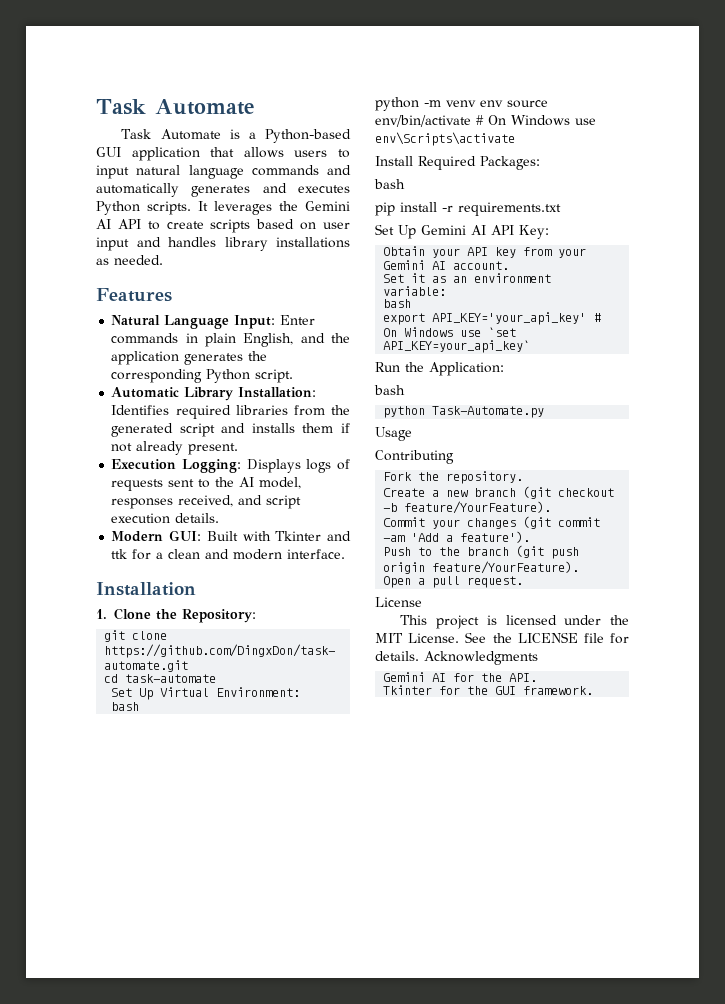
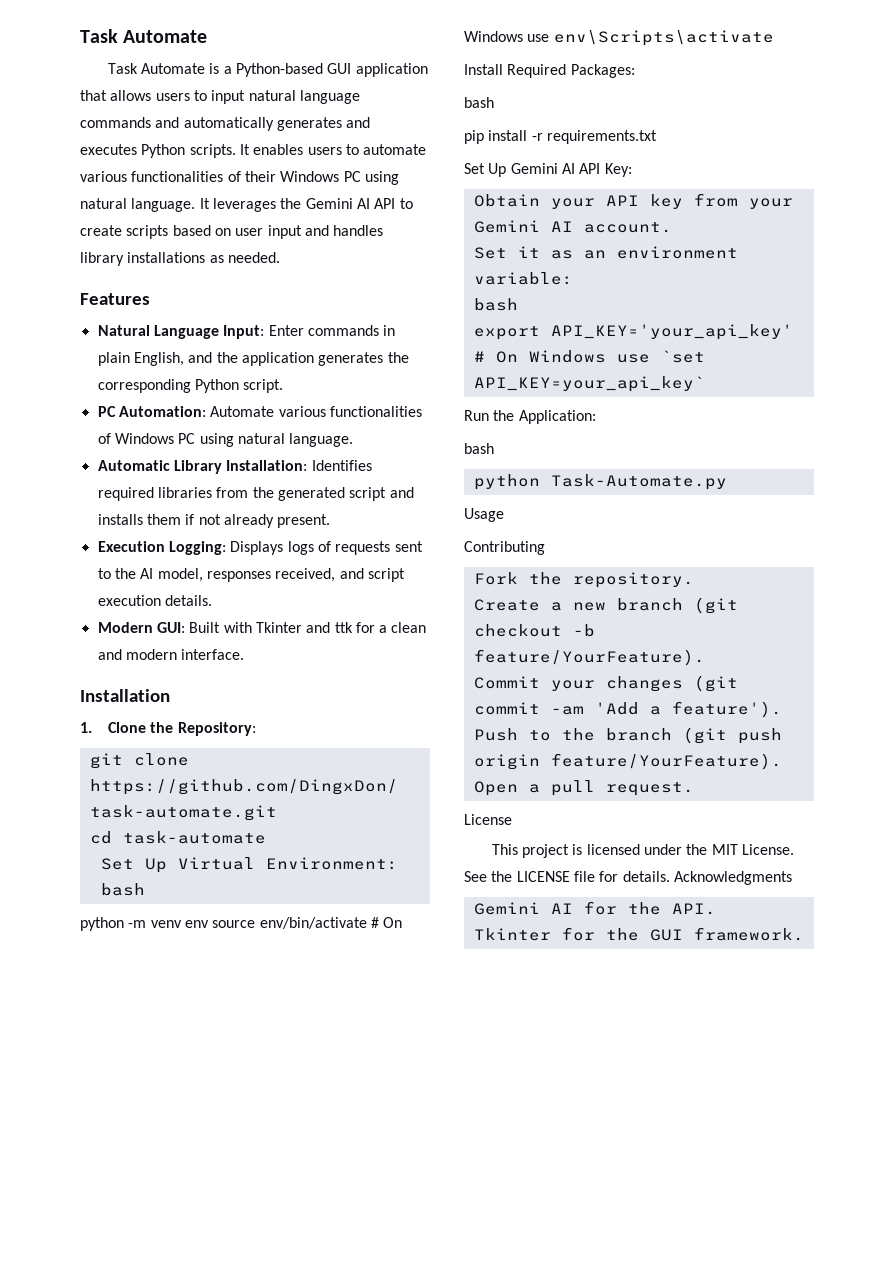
- It leverages the Gemini AI API to create scripts based on user input and handles library installations as needed.
+ It enables users to automate various functionalities of their Windows PC using natural language. It leverages the Gemini AI API to create scripts based on user input and handles library installations as needed.
+ PC Automation: Automate various functionalities of Windows PC using natural language.

